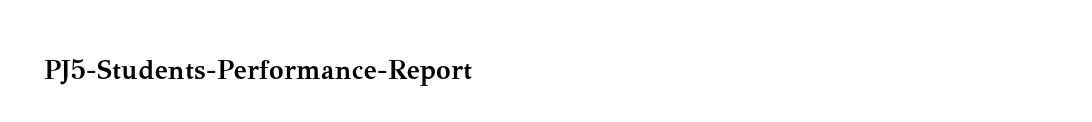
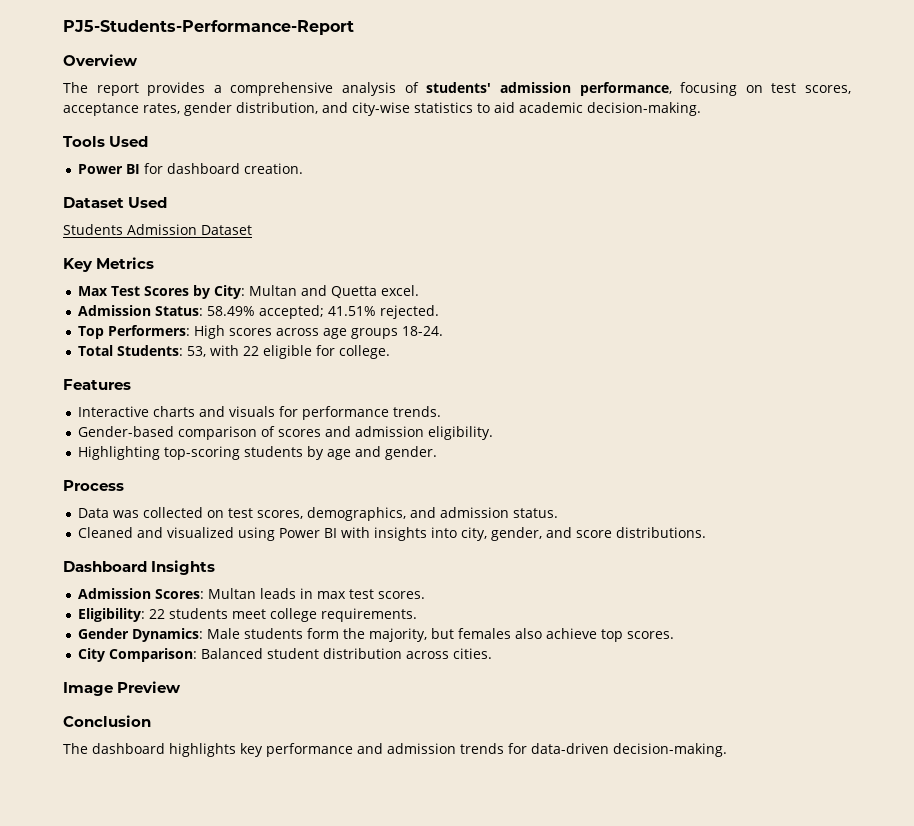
+ Overview
+ The report provides a comprehensive analysis of students' admission performance, focusing on test scores, acceptance rates, gender distribution, and city-wise statistics to aid academic decision-making.
+ Tools Used
+ Power BI for dashboard creation.
+ Dataset Used
+ Students Admission Dataset
+ Key Metrics
+ Max Test Scores by City: Multan and Quetta excel.
+ Admission Status: 58.49% accepted; 41.51% rejected.
+ Top Performers: High scores across age groups 18-24.
+ Total Students: 53, with 22 eligible for college.
+ Features
+ Interactive charts and visuals for performance trends.
+ Gender-based comparison of scores and admission eligibility.
+ Highlighting top-scoring students by age and gender.
+ Process
+ Data was collected on test scores, demographics, and admission status.
+ Cleaned and visualized using Power BI with insights into city, gender, and score distributions.
+ Dashboard Insights
+ Admission Scores: Multan leads in max test scores.
+ Eligibility: 22 students meet college requirements.
+ Gender Dynamics: Male students form the majority, but females also achieve top scores.
+ City Comparison: Balanced student distribution across cities.
+ Image Preview
+ Conclusion
+ The dashboard highlights key performance and admission trends for data-driven decision-making.

